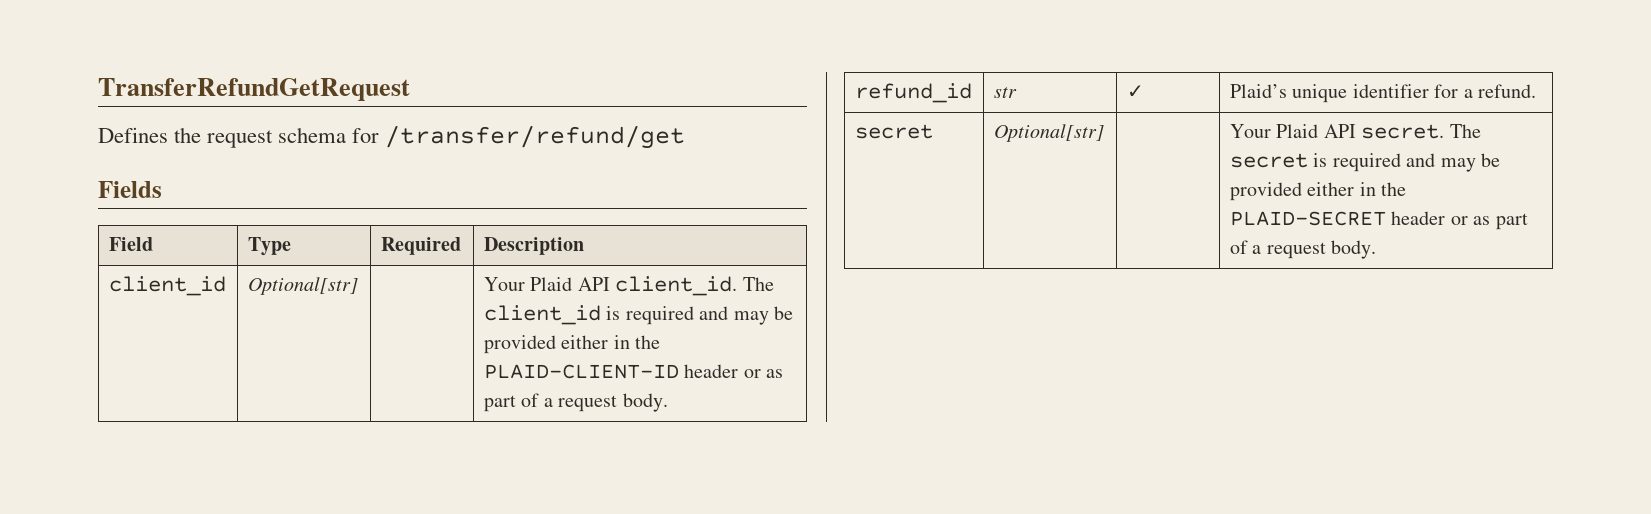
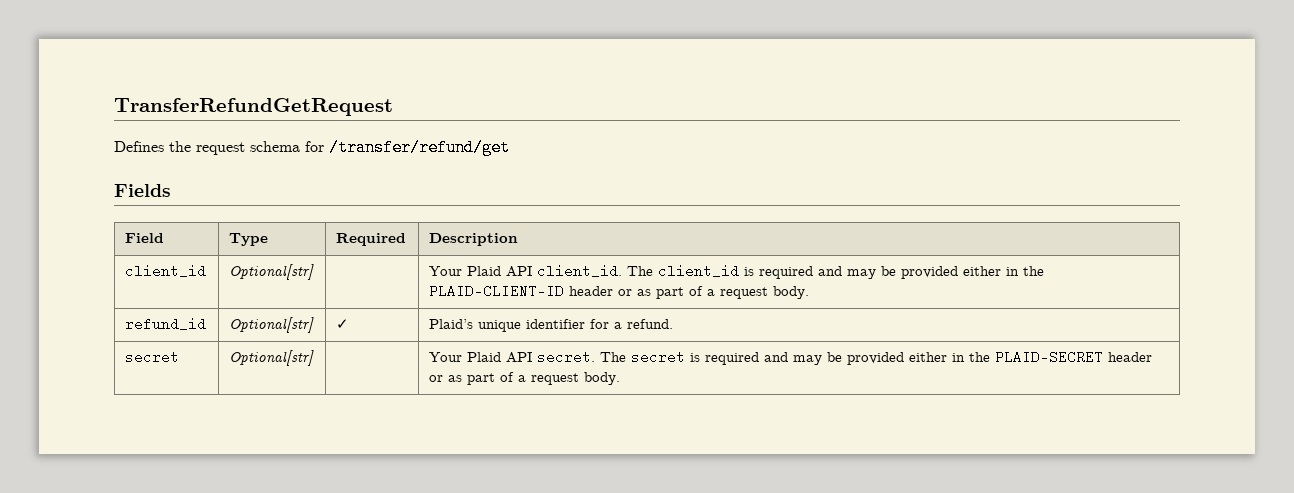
- refund_id | str | ✓ | Plaid’s unique identifier for a refund.
+ refund_id | Optional[str] | ✓ | Plaid’s unique identifier for a refund.

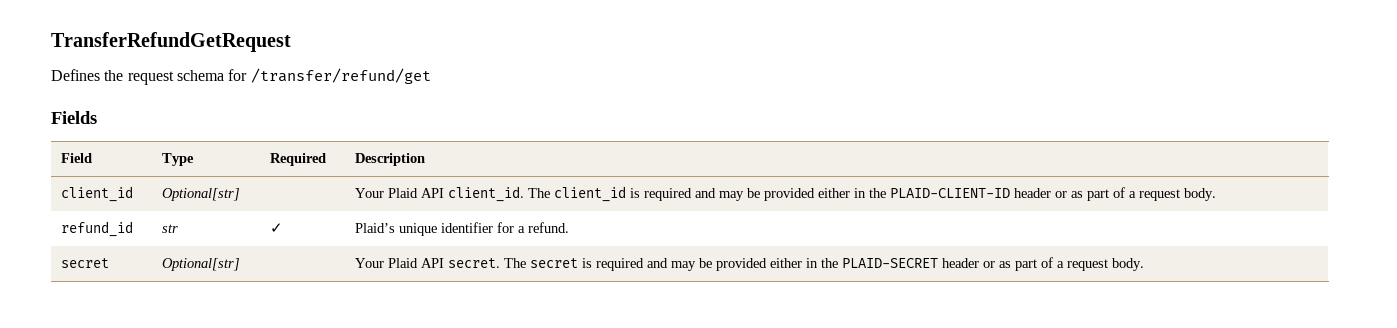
- refund_id | Optional[str] | ✓ | Plaid’s unique identifier for a refund.
+ refund_id | str | ✓ | Plaid’s unique identifier for a refund.

